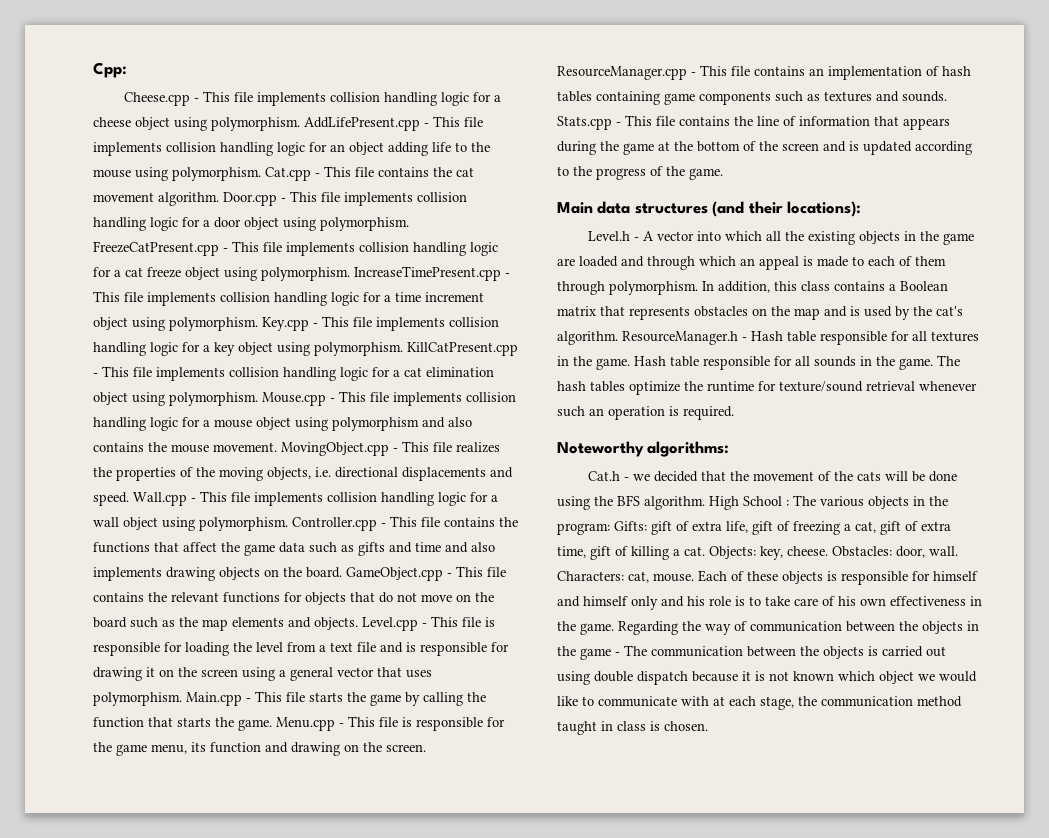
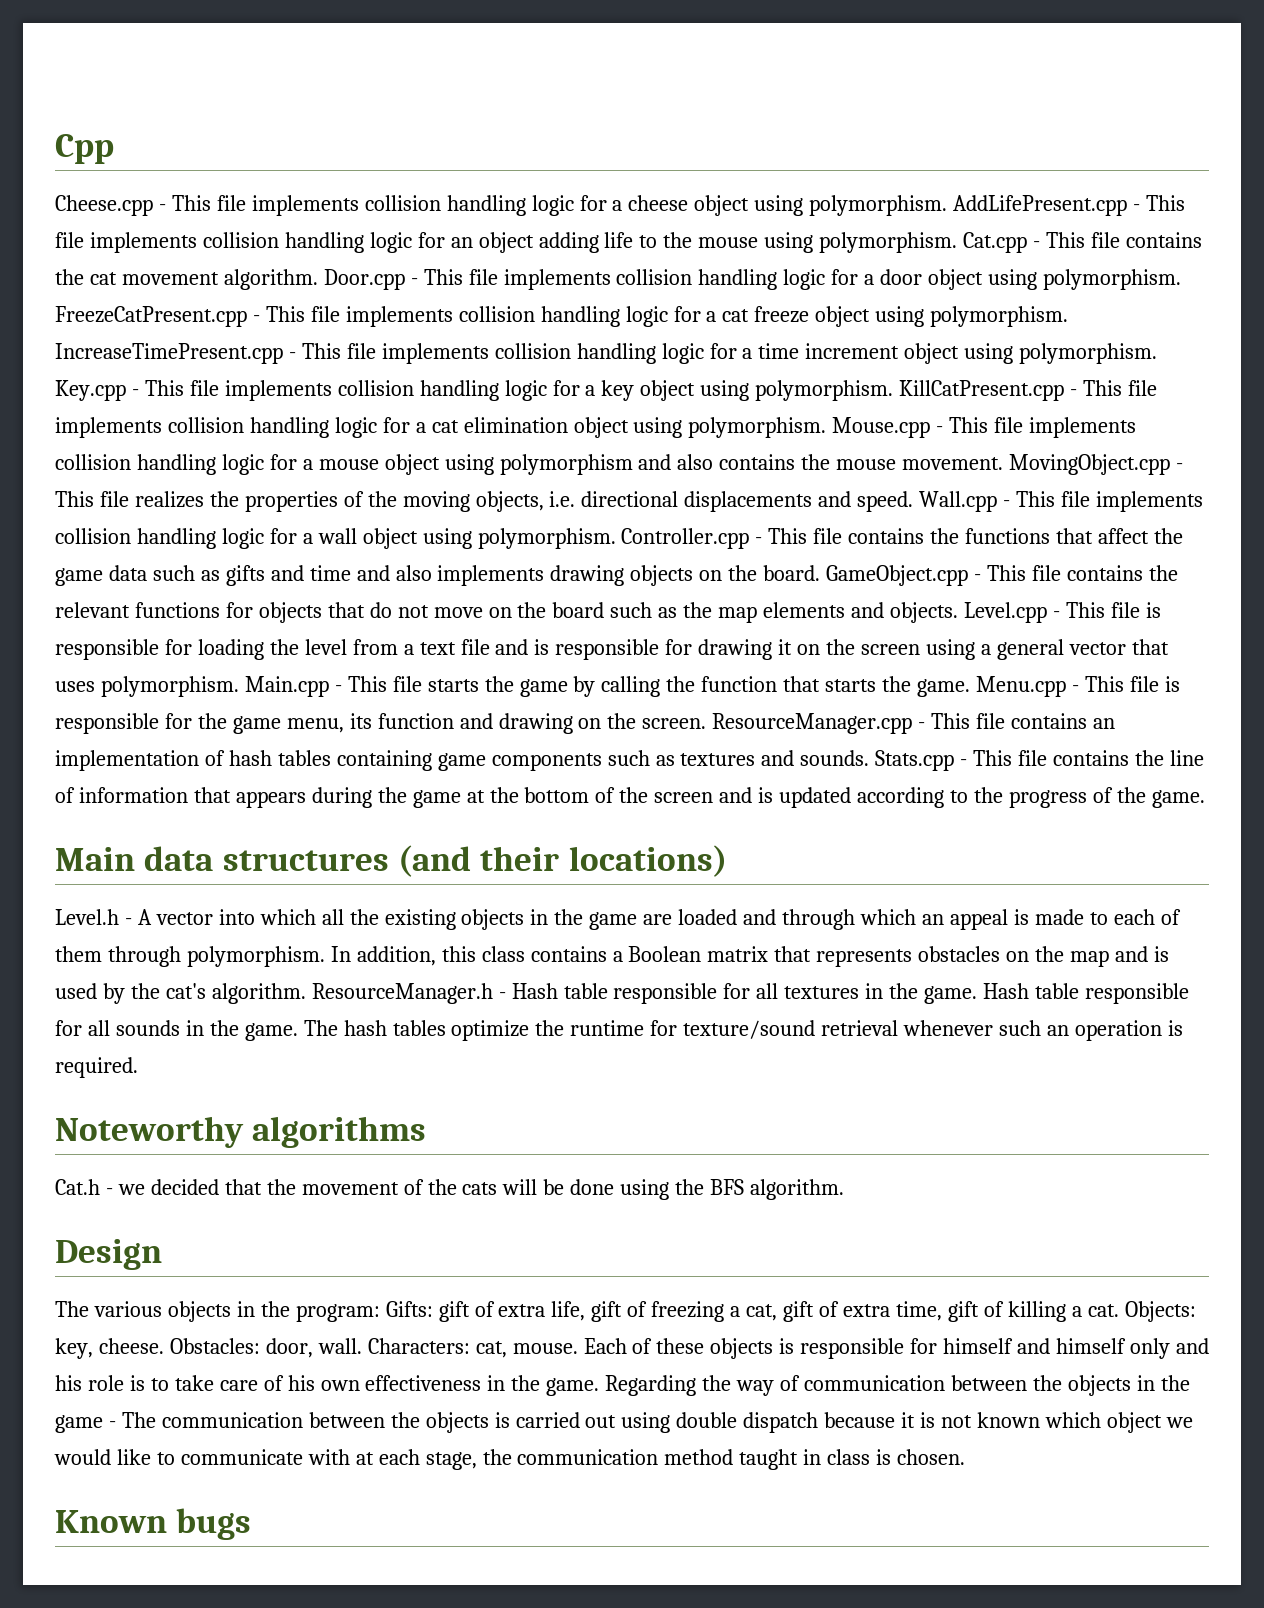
- Cpp:
+ Cpp
- Main data structures (and their locations):
+ Main data structures (and their locations)
- Noteworthy algorithms:
+ Noteworthy algorithms
- Cat.h - we decided that the movement of the cats will be done using the BFS algorithm. High School : The various objects in the program: Gifts: gift of extra life, gift of freezing a cat, gift of extra time, gift of killing a cat.
+ Cat.h - we decided that the movement of the cats will be done using the BFS algorithm.
+ Design
+ The various objects in the program: Gifts: gift of extra life, gift of freezing a cat, gift of extra time, gift of killing a cat.
+ Known bugs

